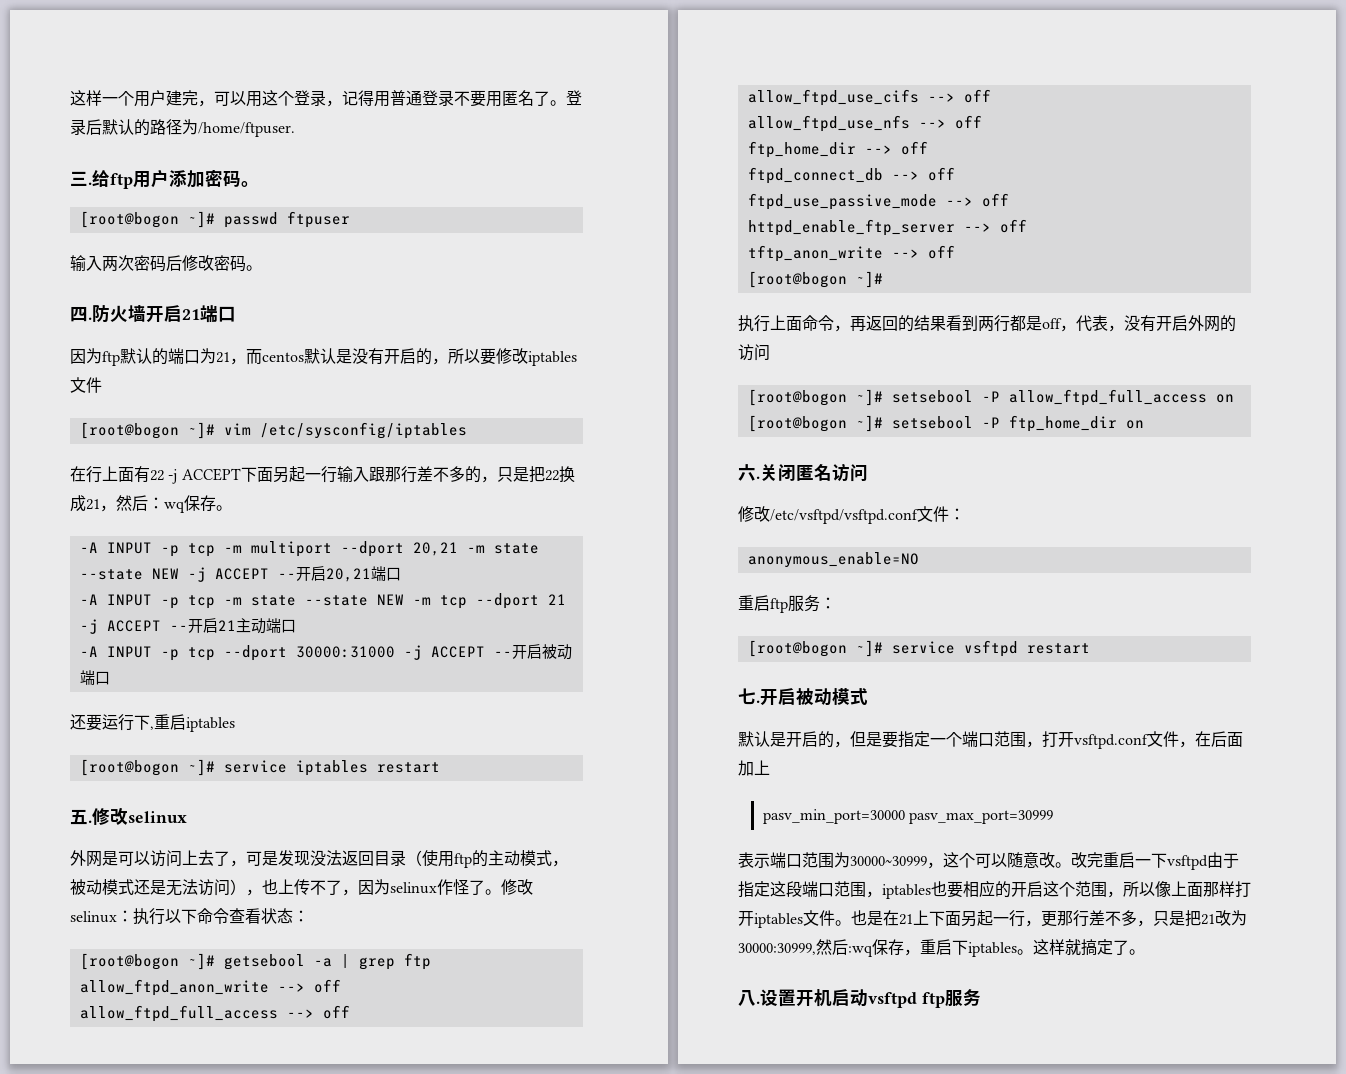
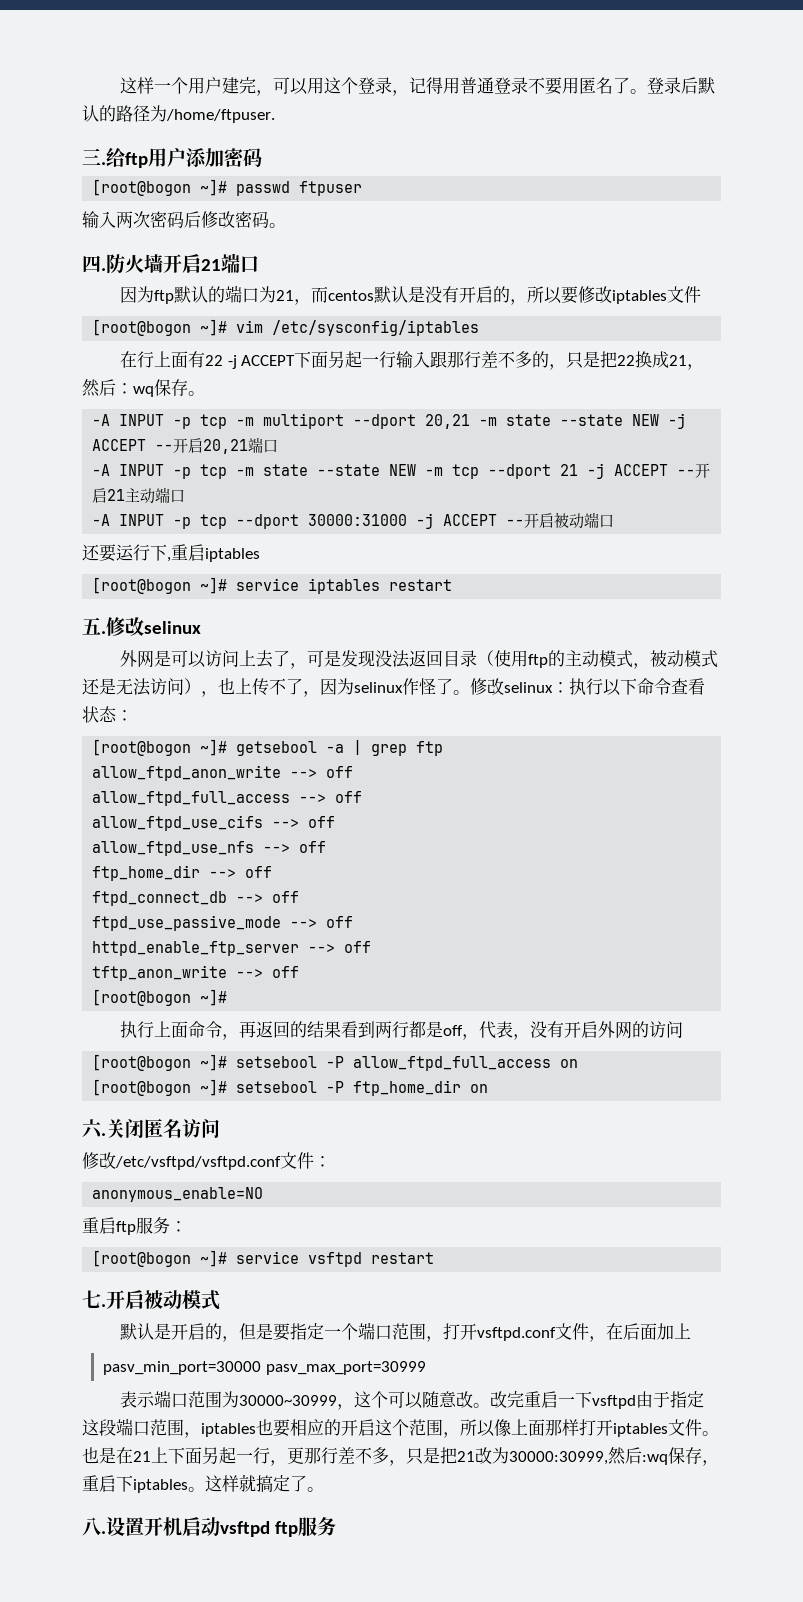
- 给ftp用户添加密码。
+ 给ftp用户添加密码

